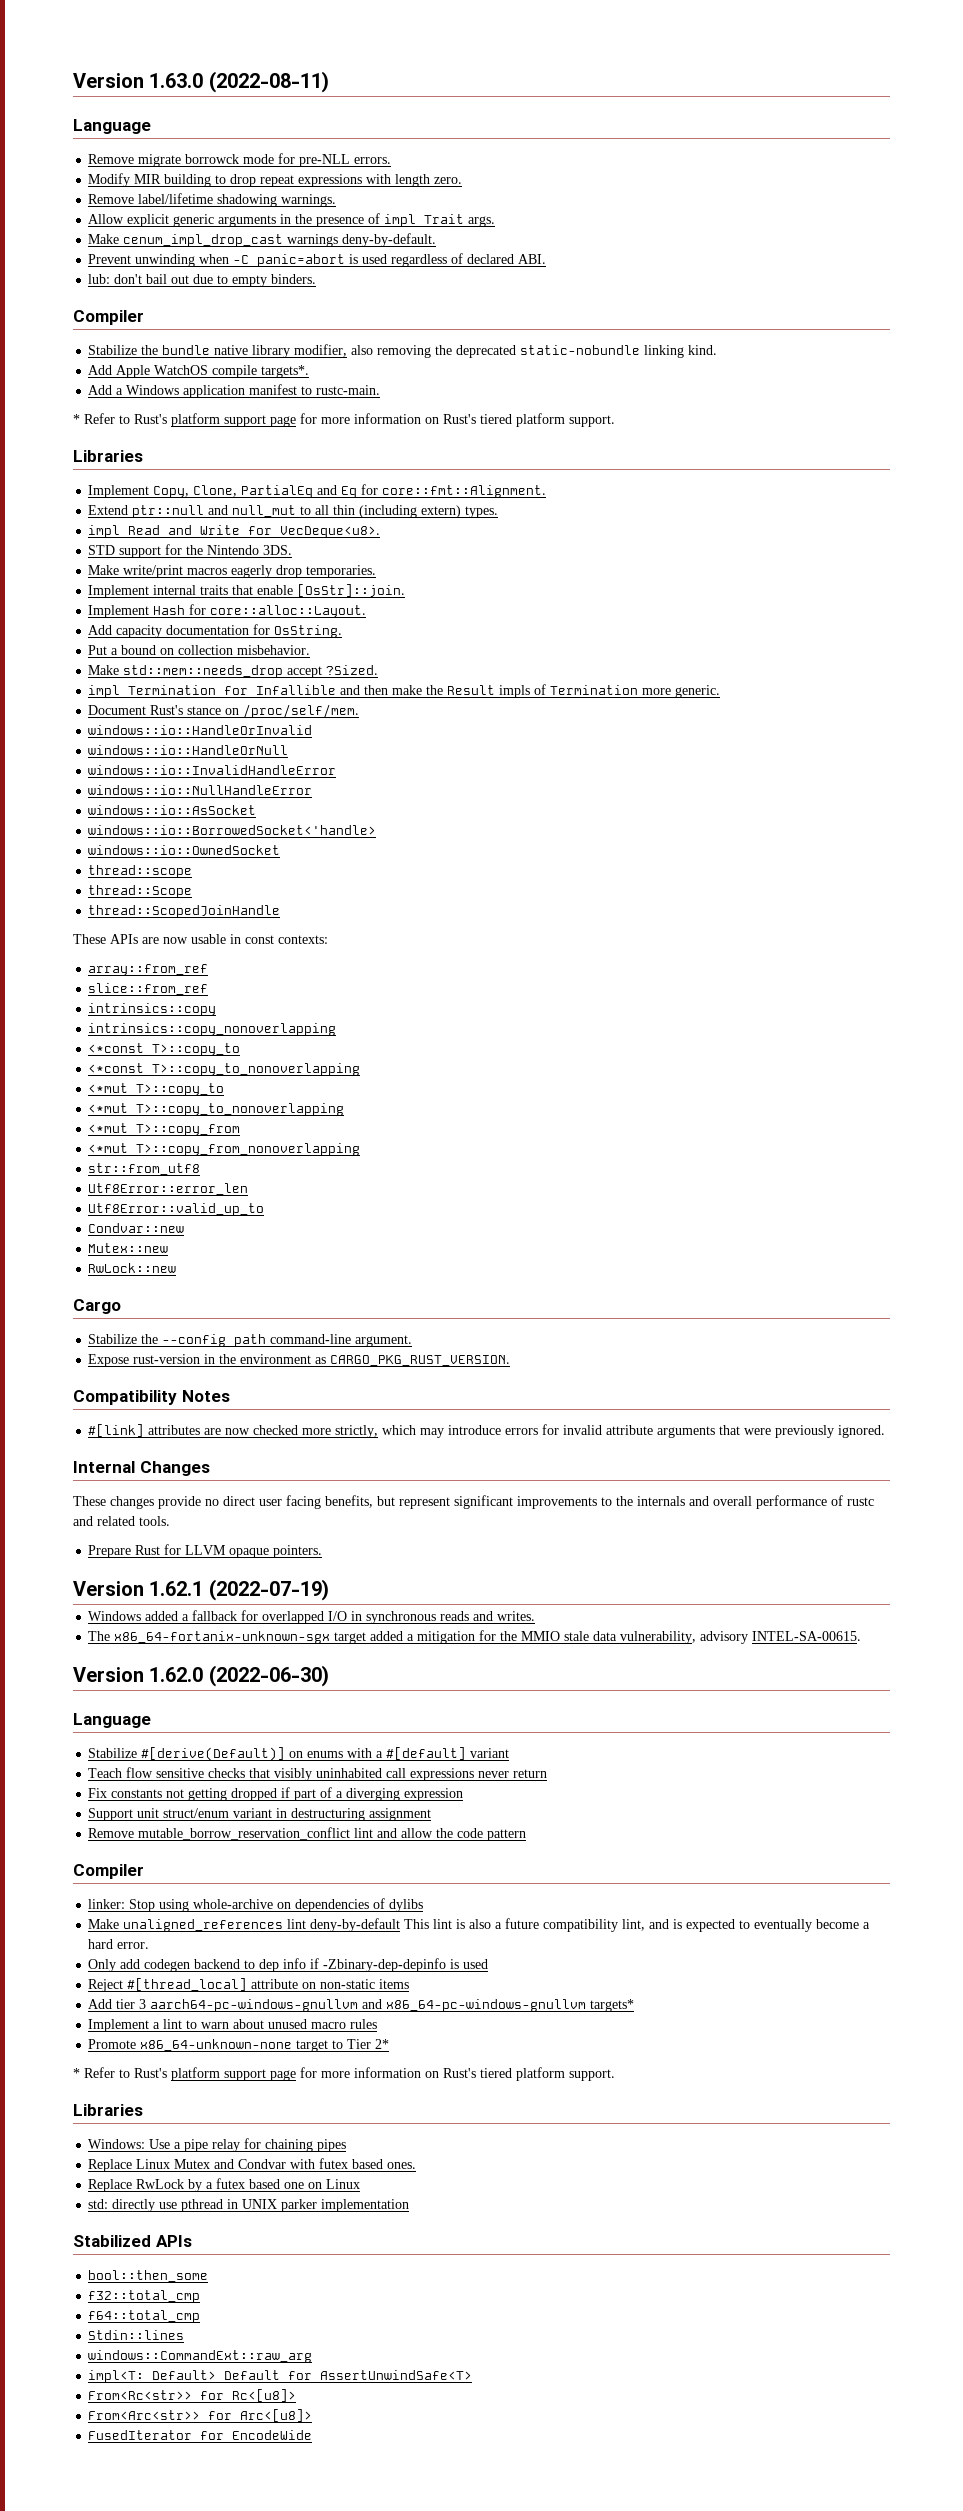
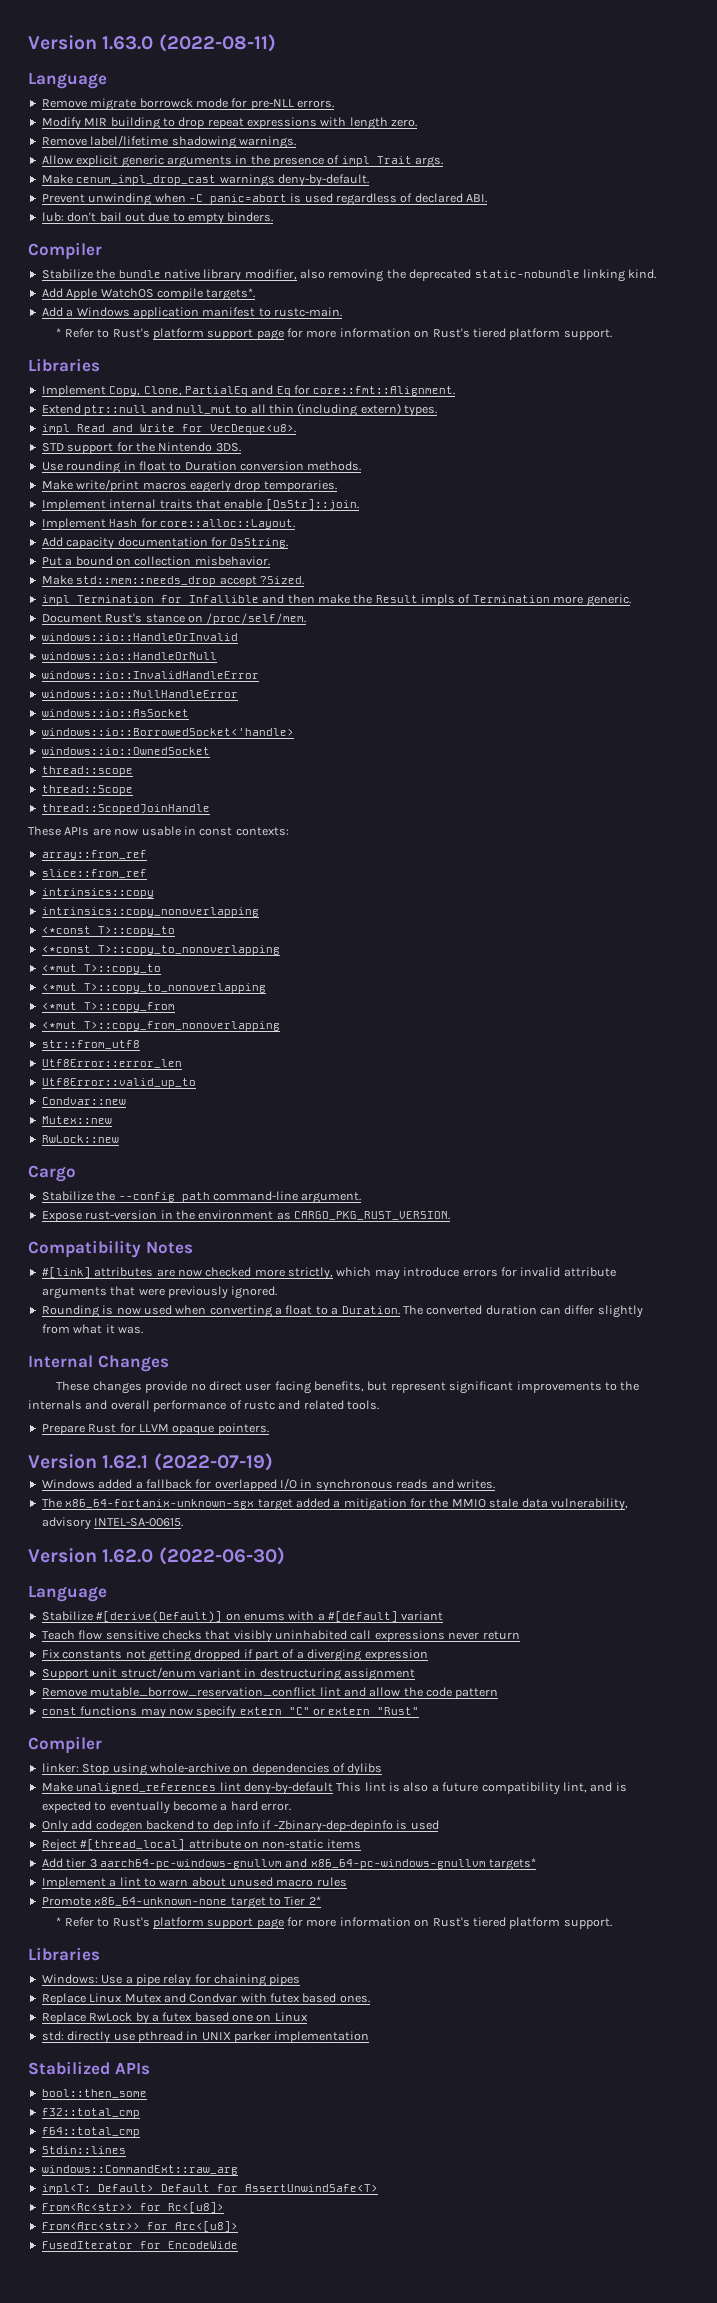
+ Use rounding in float to Duration conversion methods.
+ Rounding is now used when converting a float to a Duration. The converted duration can differ slightly from what it was.
+ const functions may now specify extern "C" or extern "Rust"

